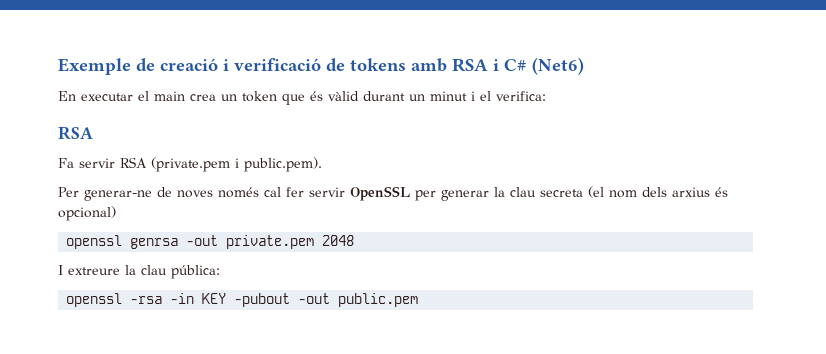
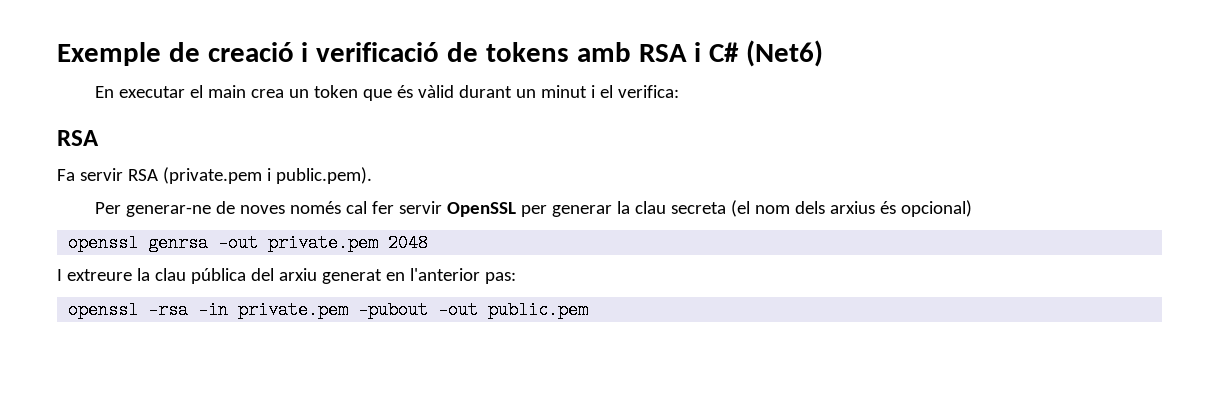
- I extreure la clau pública:
+ I extreure la clau pública del arxiu generat en l'anterior pas:
- openssl -rsa -in KEY -pubout -out public.pem
+ openssl -rsa -in private.pem -pubout -out public.pem

